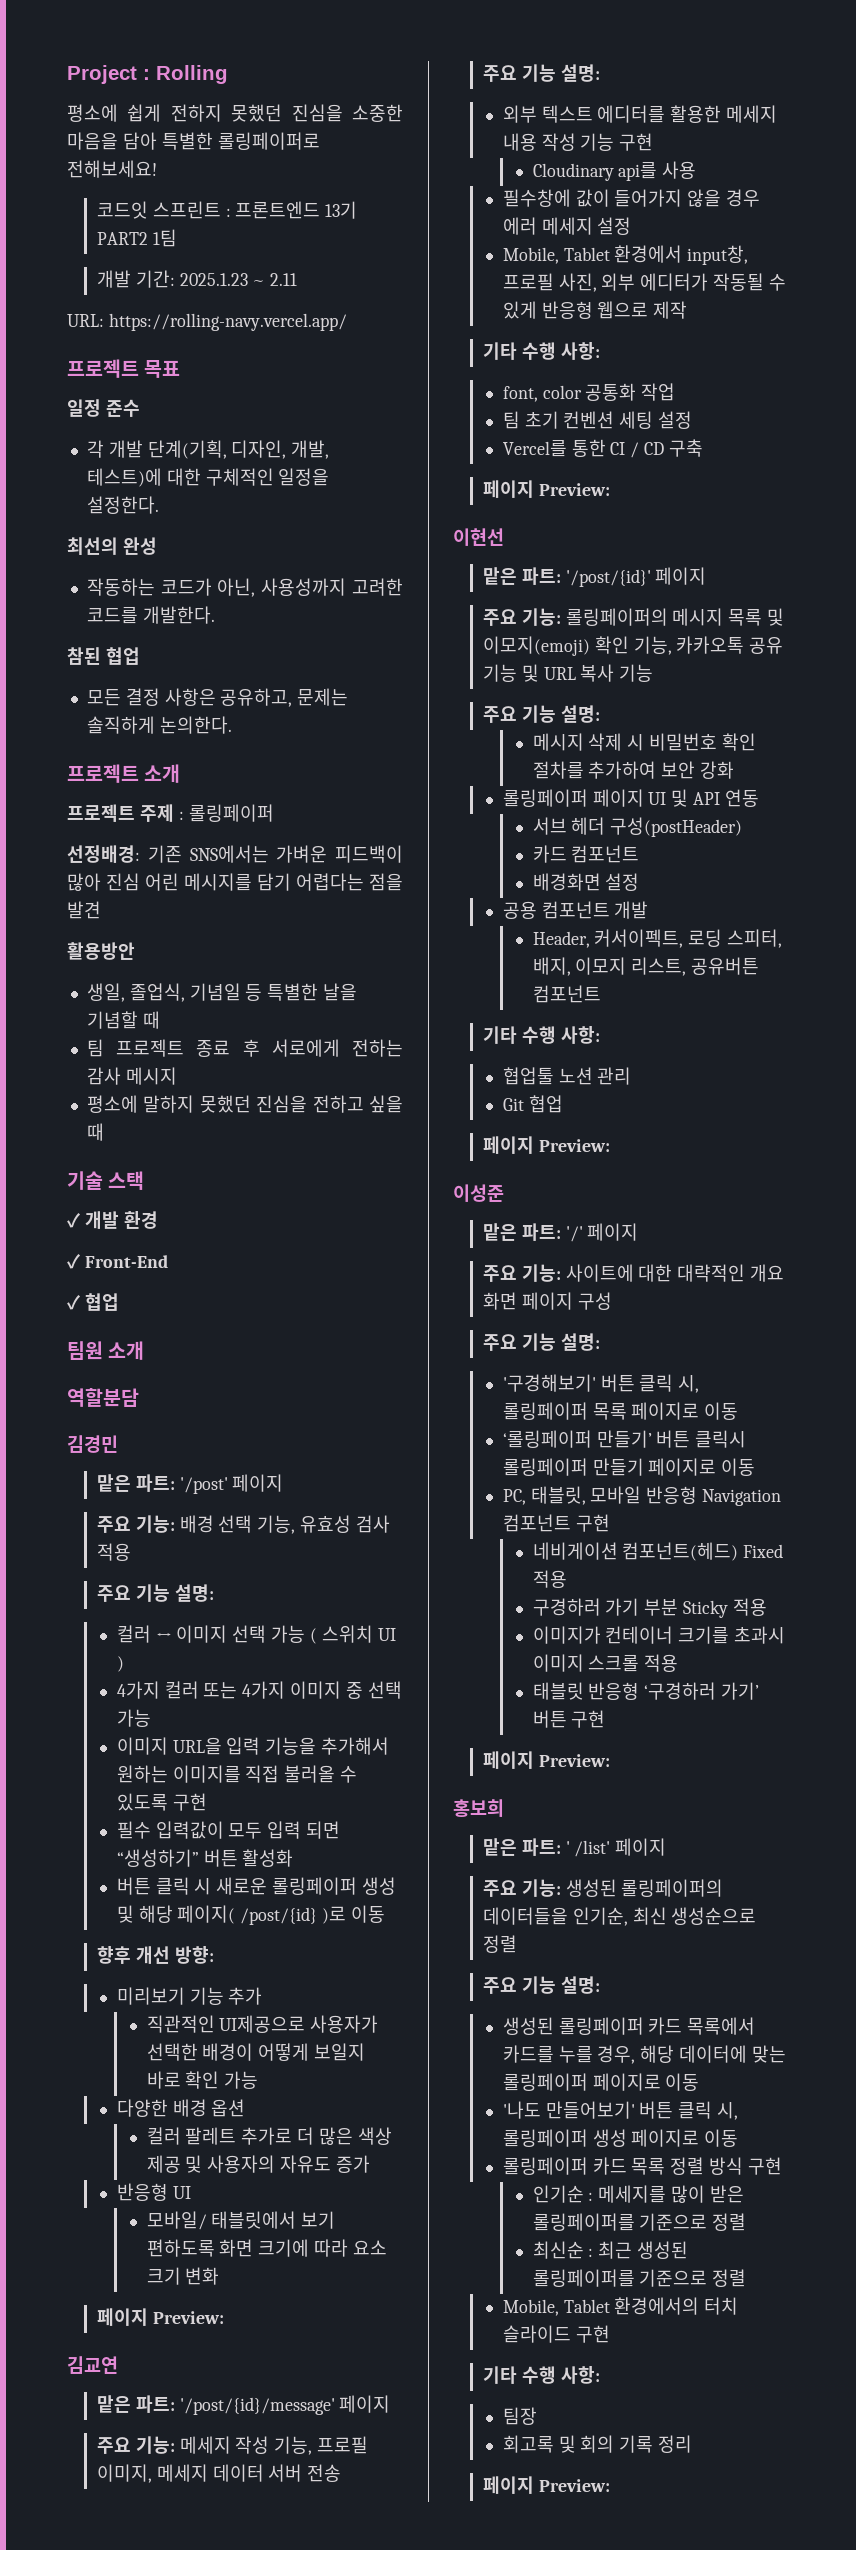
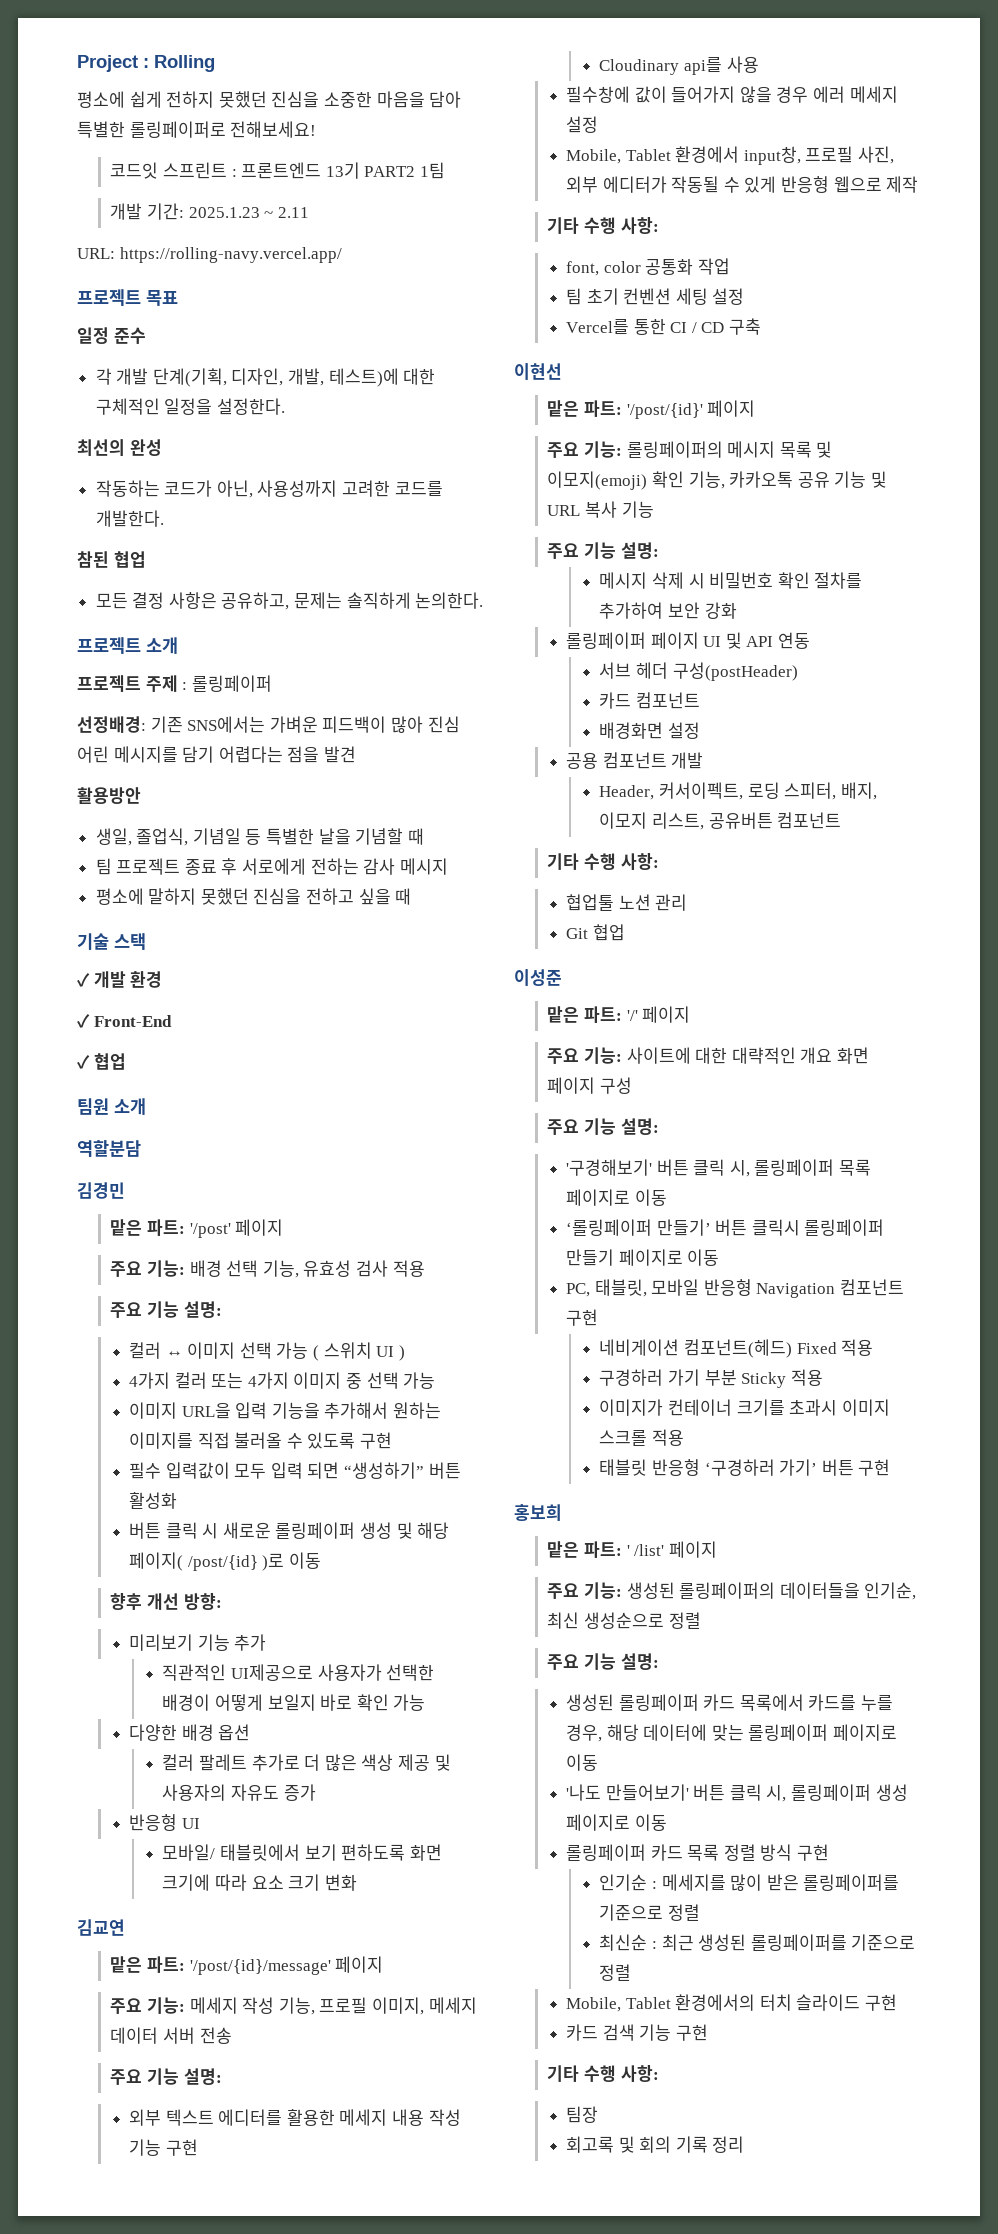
  모바일/ 태블릿에서 보기 편하도록 화면 크기에 따라 요소 크기 변화
- 페이지 Preview:
  Vercel를 통한 CI / CD 구축
- 페이지 Preview:
  Git 협업
- 페이지 Preview:
  태블릿 반응형 ‘구경하러 가기’ 버튼 구현
- 페이지 Preview:
+ 카드 검색 기능 구현
  회고록 및 회의 기록 정리
- 페이지 Preview:

